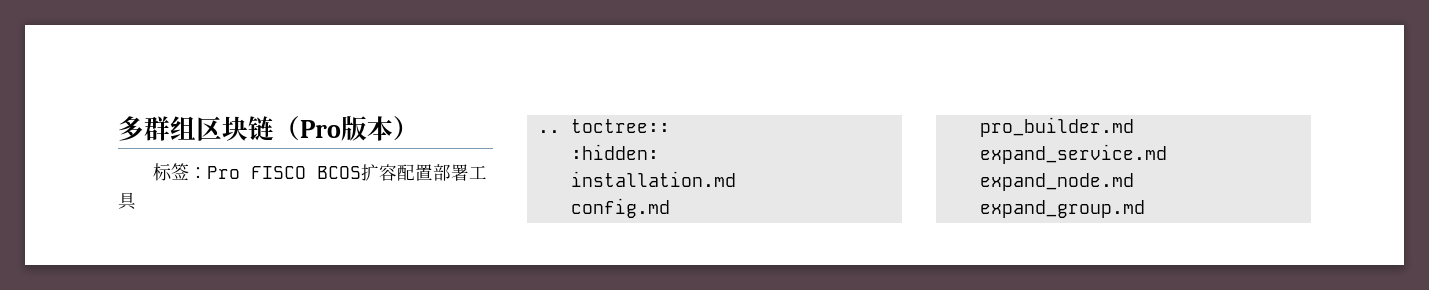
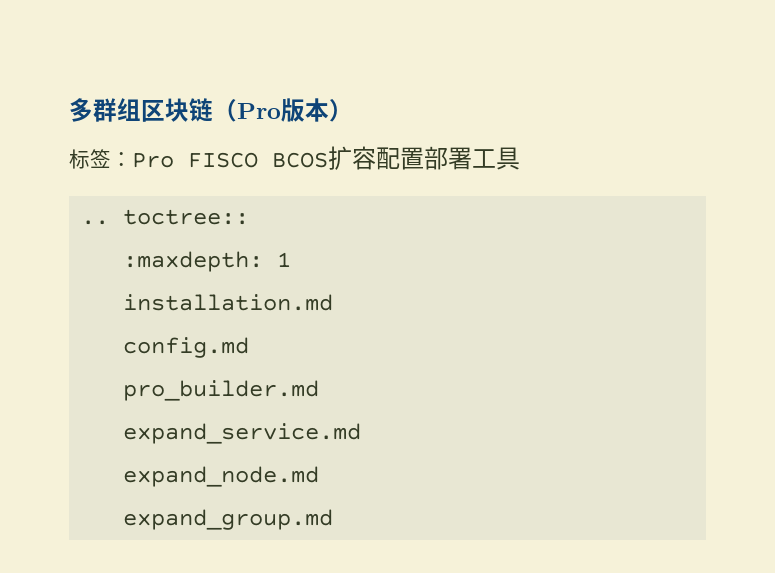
- :hidden:
+ :maxdepth: 1

